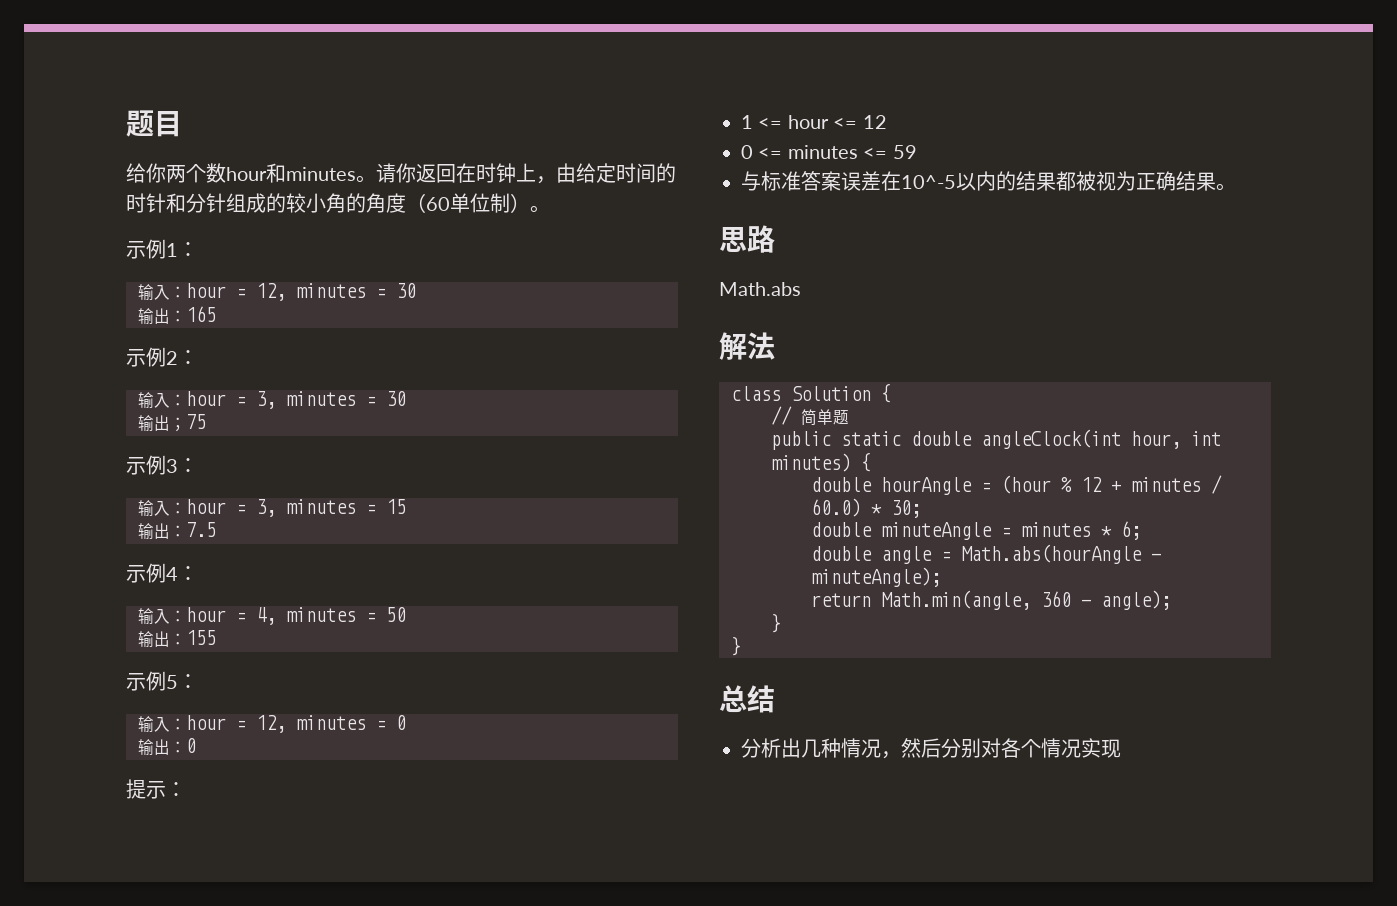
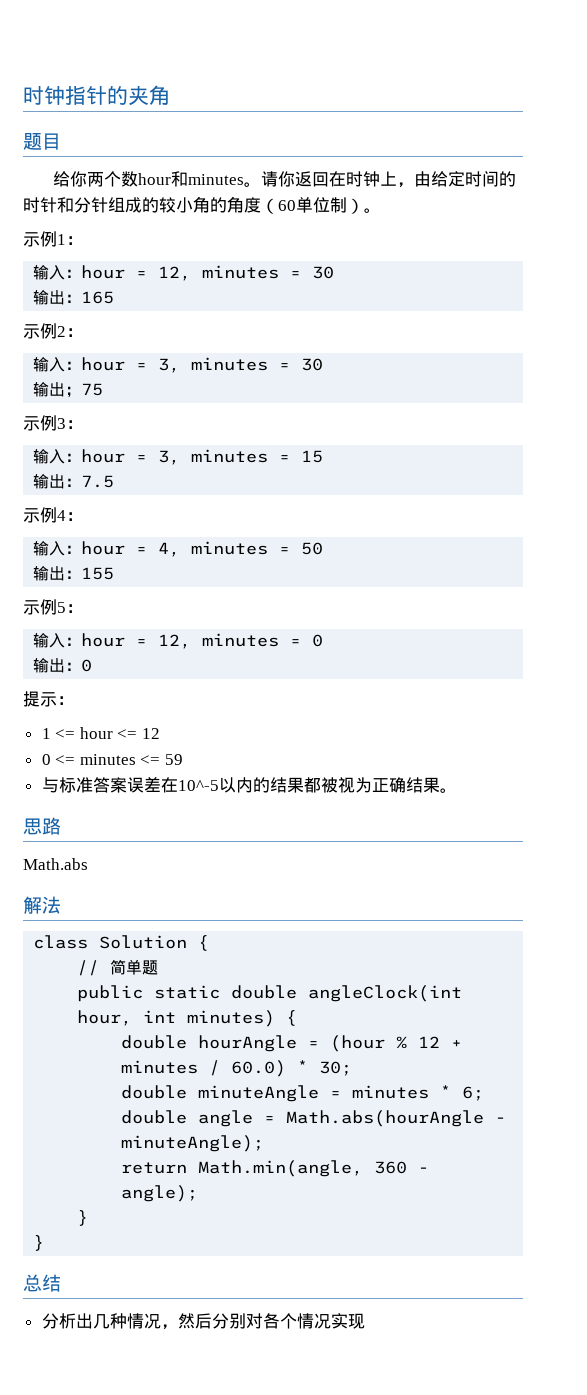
+ 时钟指针的夹角

